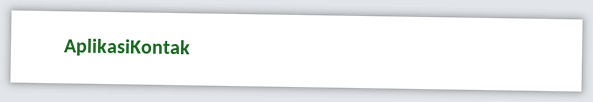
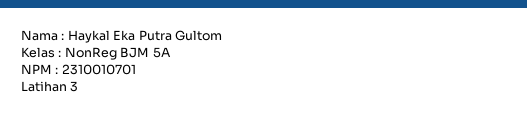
- AplikasiKontak
+ Nama : Haykal Eka Putra Gultom
+ Kelas : NonReg BJM 5A
+ NPM : 2310010701
+ Latihan 3

